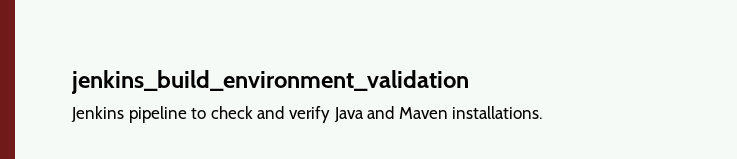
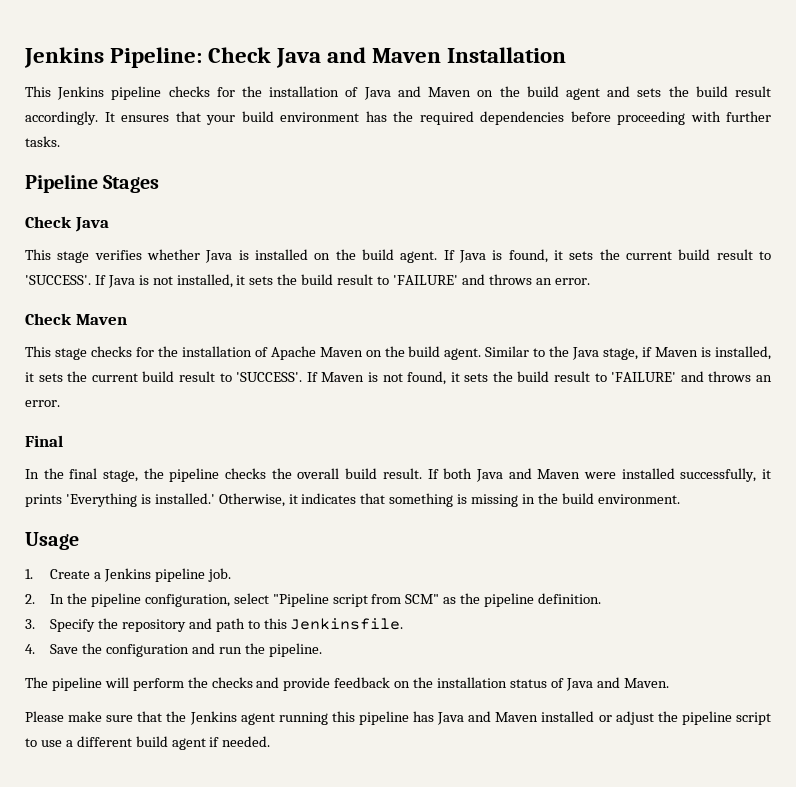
- jenkins_build_environment_validation
- Jenkins pipeline to check and verify Java and Maven installations.
+ Jenkins Pipeline: Check Java and Maven Installation
+ This Jenkins pipeline checks for the installation of Java and Maven on the build agent and sets the build result accordingly. It ensures that your build environment has the required dependencies before proceeding with further tasks.
+ Pipeline Stages
+ Check Java
+ This stage verifies whether Java is installed on the build agent. If Java is found, it sets the current build result to 'SUCCESS'. If Java is not installed, it sets the build result to 'FAILURE' and throws an error.
+ Check Maven
+ This stage checks for the installation of Apache Maven on the build agent. Similar to the Java stage, if Maven is installed, it sets the current build result to 'SUCCESS'. If Maven is not found, it sets the build result to 'FAILURE' and throws an error.
+ Final
+ In the final stage, the pipeline checks the overall build result. If both Java and Maven were installed successfully, it prints 'Everything is installed.' Otherwise, it indicates that something is missing in the build environment.
+ Usage
+ 1. Create a Jenkins pipeline job.
+ 2. In the pipeline configuration, select "Pipeline script from SCM" as the pipeline definition.
+ 3. Specify the repository and path to this Jenkinsfile.
+ 4. Save the configuration and run the pipeline.
+ The pipeline will perform the checks and provide feedback on the installation status of Java and Maven.
+ Please make sure that the Jenkins agent running this pipeline has Java and Maven installed or adjust the pipeline script to use a different build agent if needed.

